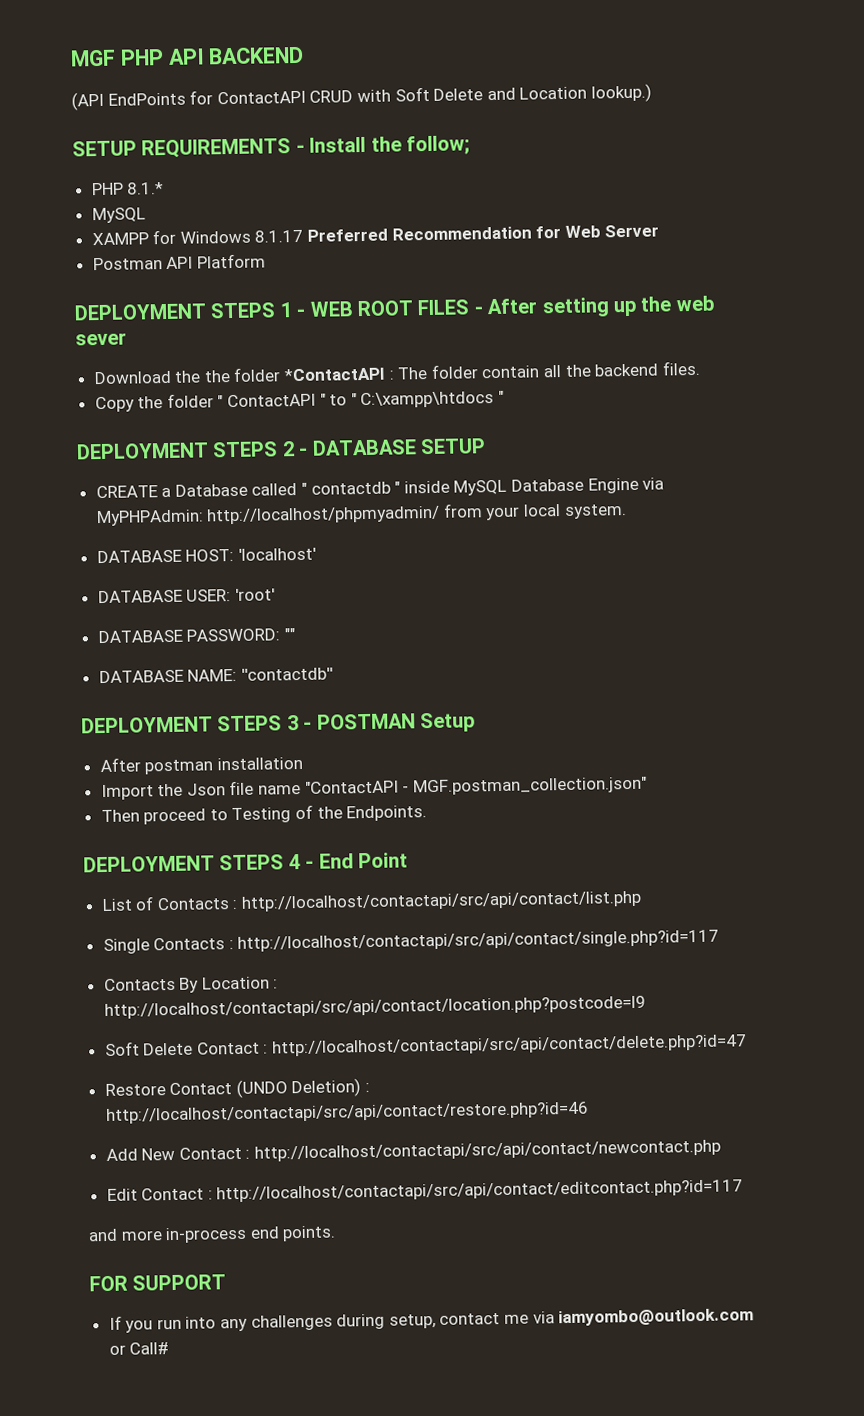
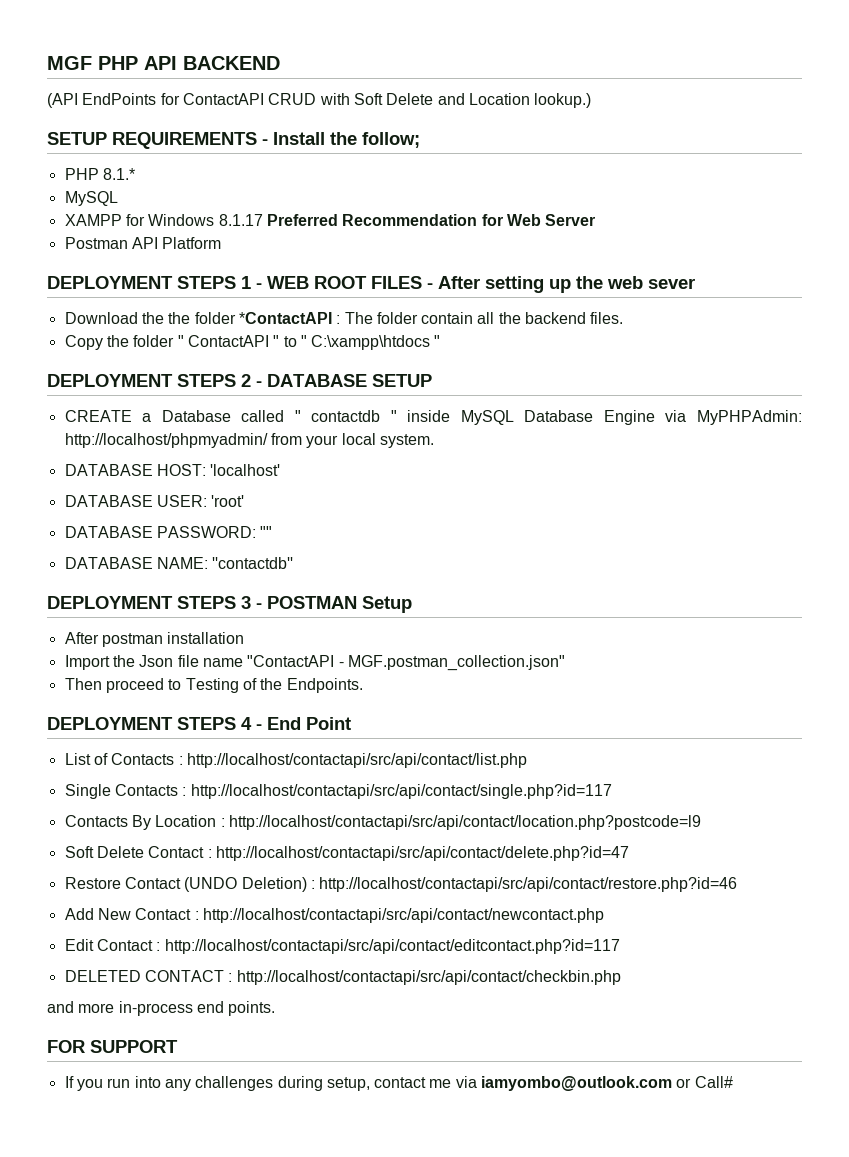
+ DELETED CONTACT : http://localhost/contactapi/src/api/contact/checkbin.php

